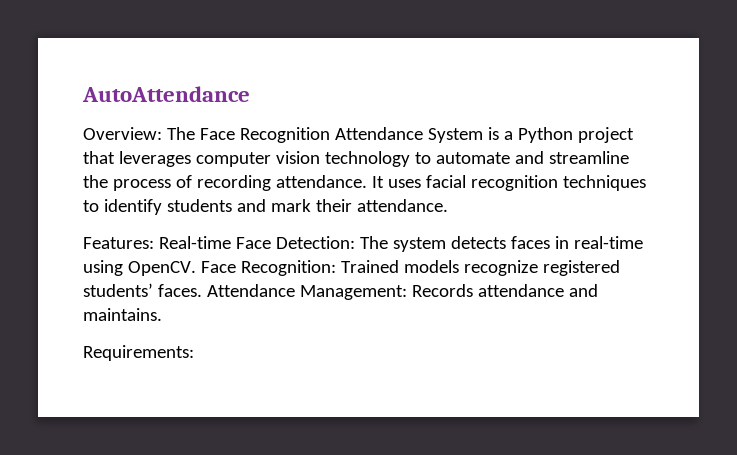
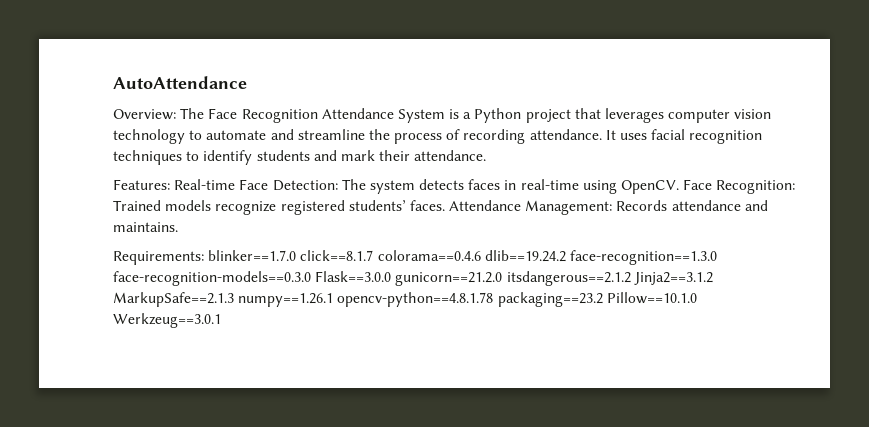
- Requirements:
+ Requirements: blinker==1.7.0 click==8.1.7 colorama==0.4.6 dlib==19.24.2 face-recognition==1.3.0 face-recognition-models==0.3.0 Flask==3.0.0 gunicorn==21.2.0 itsdangerous==2.1.2 Jinja2==3.1.2 MarkupSafe==2.1.3 numpy==1.26.1 opencv-python==4.8.1.78 packaging==23.2 Pillow==10.1.0 Werkzeug==3.0.1

